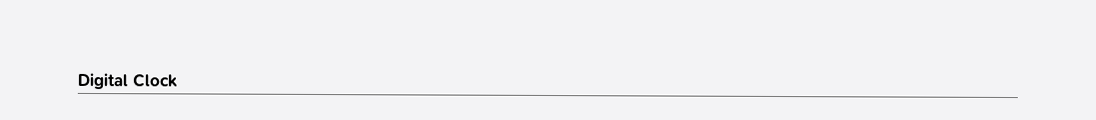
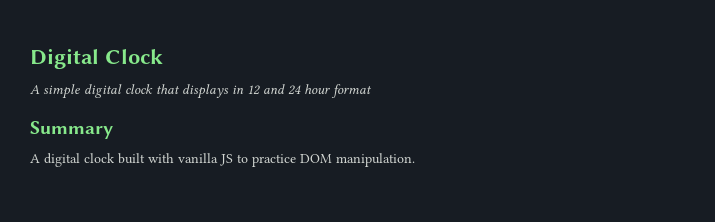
+ A simple digital clock that displays in 12 and 24 hour format
+ Summary
+ A digital clock built with vanilla JS to practice DOM manipulation.

